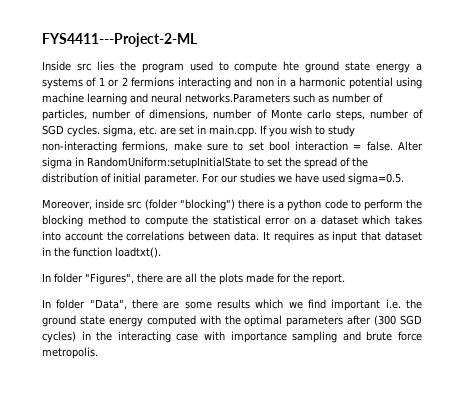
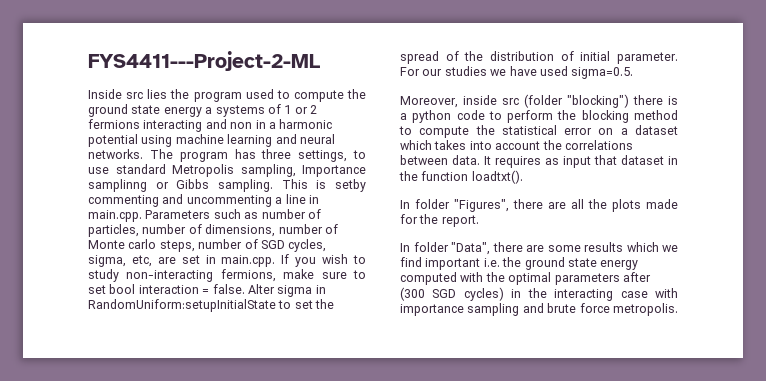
- Inside src lies the program used to compute hte ground state energy a systems of 1 or 2 fermions interacting and non in a harmonic potential using machine learning and neural networks.Parameters such as number of particles, number of dimensions, number of Monte carlo steps, number of SGD cycles. sigma, etc. are set in main.cpp. If you wish to study non-interacting fermions, make sure to set bool interaction = false.
+ Inside src lies the program used to compute the ground state energy a systems of 1 or 2 fermions interacting and non in a harmonic potential using machine learning and neural networks. The program has three settings, to use standard Metropolis sampling, Importance samplinng or Gibbs sampling. This is setby commenting and uncommenting a line in main.cpp. Parameters such as number of particles, number of dimensions, number of Monte carlo steps, number of SGD cycles, sigma, etc, are set in main.cpp. If you wish to study non-interacting fermions, make sure to set bool interaction = false.

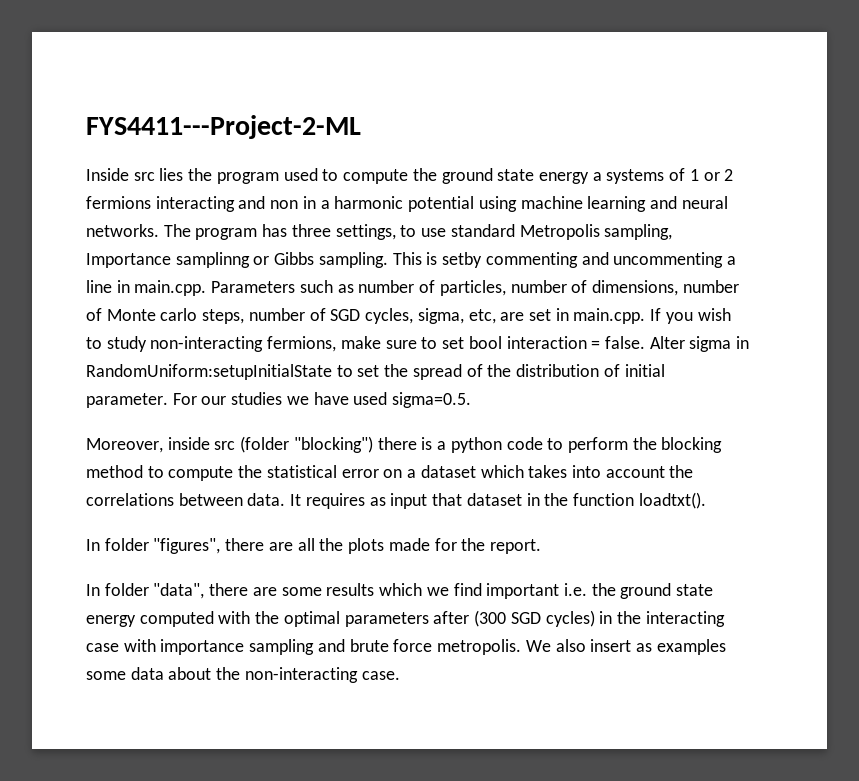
- In folder "Figures", there are all the plots made for the report.
+ In folder "figures", there are all the plots made for the report.
- In folder "Data", there are some results which we find important i.e. the ground state energy computed with the optimal parameters after (300 SGD cycles) in the interacting case with importance sampling and brute force metropolis.
+ In folder "data", there are some results which we find important i.e. the ground state energy computed with the optimal parameters after (300 SGD cycles) in the interacting case with importance sampling and brute force metropolis.
+ We also insert as examples some data about the non-interacting case.

